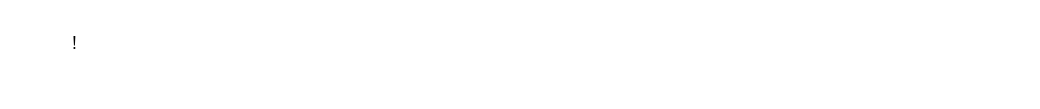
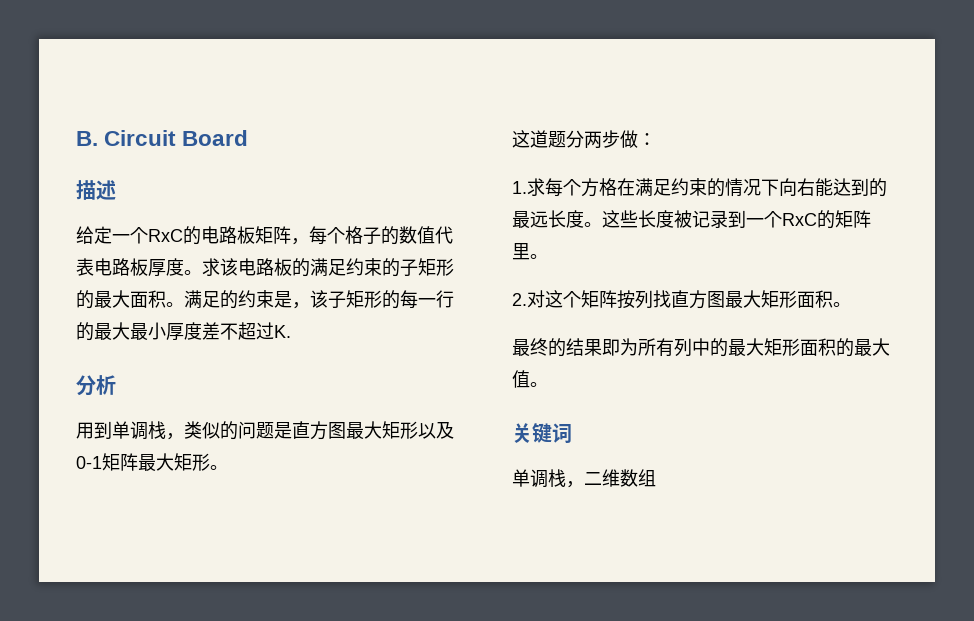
- !
+ B. Circuit Board
+ 描述
+ 给定一个RxC的电路板矩阵，每个格子的数值代表电路板厚度。求该电路板的满足约束的子矩形的最大面积。满足的约束是，该子矩形的每一行的最大最小厚度差不超过K.
+ 分析
+ 用到单调栈，类似的问题是直方图最大矩形以及0-1矩阵最大矩形。
+ 这道题分两步做：
+ 1.求每个方格在满足约束的情况下向右能达到的最远长度。这些长度被记录到一个RxC的矩阵里。
+ 2.对这个矩阵按列找直方图最大矩形面积。
+ 最终的结果即为所有列中的最大矩形面积的最大值。
+ 关键词
+ 单调栈，二维数组

